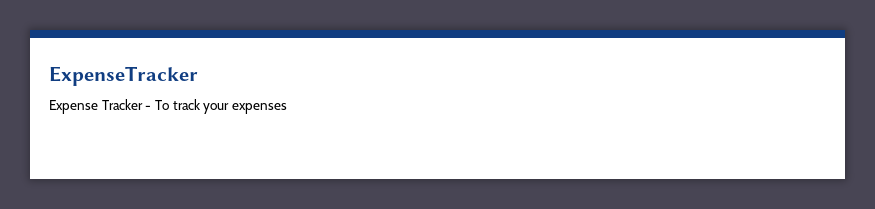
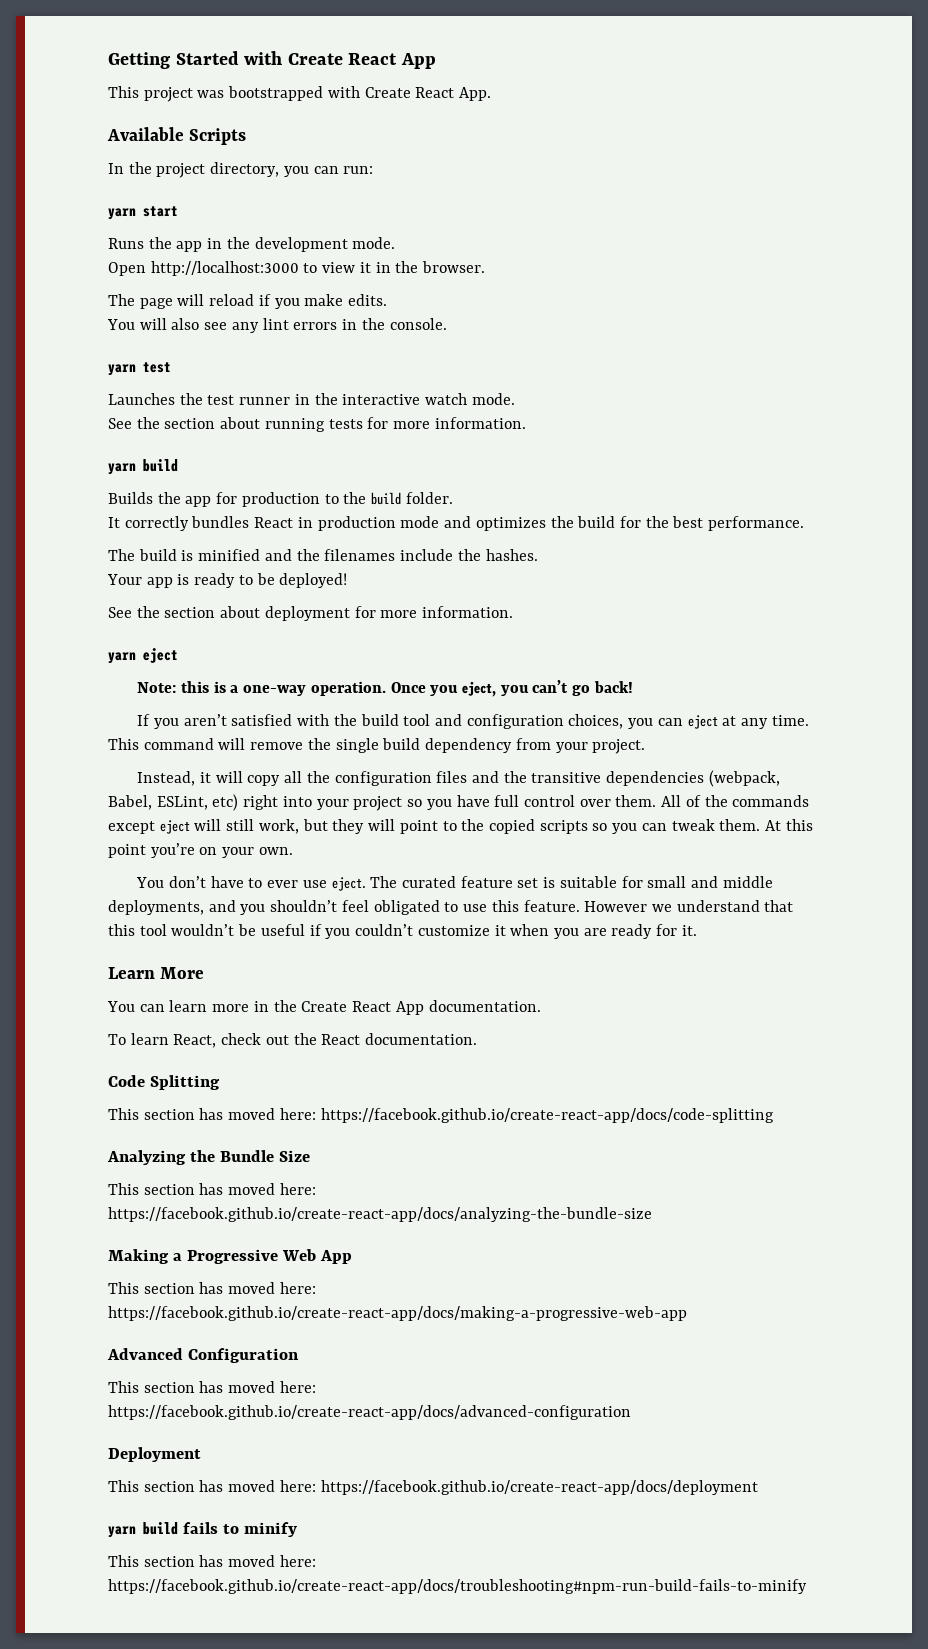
- ExpenseTracker
- Expense Tracker - To track your expenses
+ Getting Started with Create React App
+ This project was bootstrapped with Create React App.
+ Available Scripts
+ In the project directory, you can run:
+ yarn start
+ Runs the app in the development mode.
+ Open http://localhost:3000 to view it in the browser.
+ The page will reload if you make edits.
+ You will also see any lint errors in the console.
+ yarn test
+ Launches the test runner in the interactive watch mode.
+ See the section about running tests for more information.
+ yarn build
+ Builds the app for production to the build folder.
+ It correctly bundles React in production mode and optimizes the build for the best performance.
+ The build is minified and the filenames include the hashes.
+ Your app is ready to be deployed!
+ See the section about deployment for more information.
+ yarn eject
+ Note: this is a one-way operation. Once you eject, you can’t go back!
+ If you aren’t satisfied with the build tool and configuration choices, you can eject at any time. This command will remove the single build dependency from your project.
+ Instead, it will copy all the configuration files and the transitive dependencies (webpack, Babel, ESLint, etc) right into your project so you have full control over them. All of the commands except eject will still work, but they will point to the copied scripts so you can tweak them. At this point you’re on your own.
+ You don’t have to ever use eject. The curated feature set is suitable for small and middle deployments, and you shouldn’t feel obligated to use this feature. However we understand that this tool wouldn’t be useful if you couldn’t customize it when you are ready for it.
+ Learn More
+ You can learn more in the Create React App documentation.
+ To learn React, check out the React documentation.
+ Code Splitting
+ This section has moved here: https://facebook.github.io/create-react-app/docs/code-splitting
+ Analyzing the Bundle Size
+ This section has moved here: https://facebook.github.io/create-react-app/docs/analyzing-the-bundle-size
+ Making a Progressive Web App
+ This section has moved here: https://facebook.github.io/create-react-app/docs/making-a-progressive-web-app
+ Advanced Configuration
+ This section has moved here: https://facebook.github.io/create-react-app/docs/advanced-configuration
+ Deployment
+ This section has moved here: https://facebook.github.io/create-react-app/docs/deployment
+ yarn build fails to minify
+ This section has moved here: https://facebook.github.io/create-react-app/docs/troubleshooting#npm-run-build-fails-to-minify

